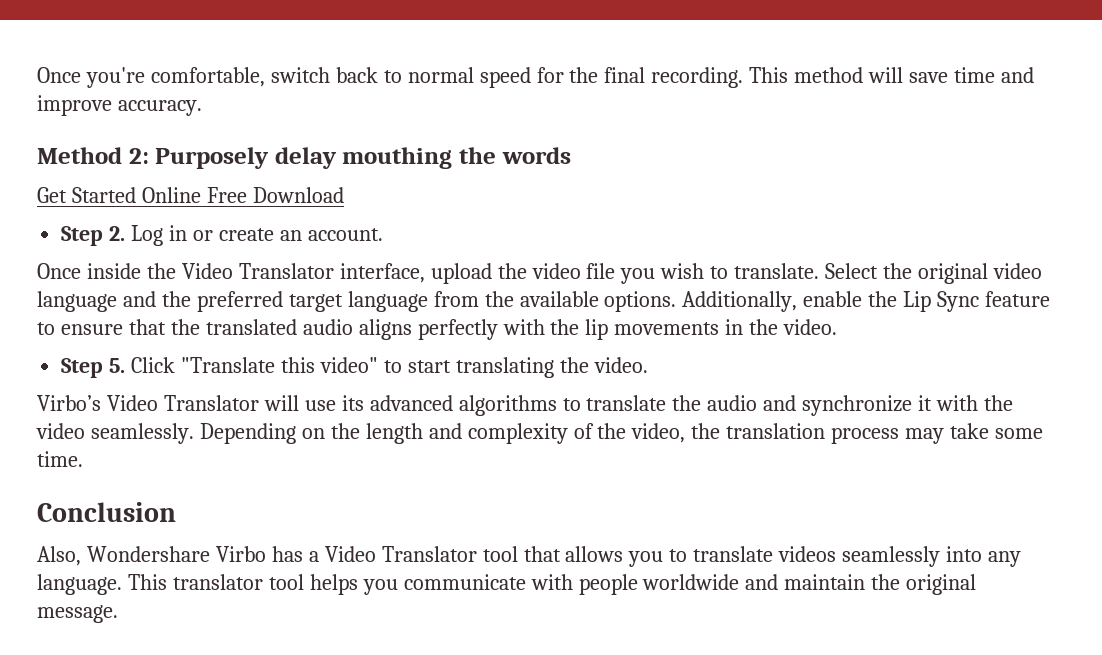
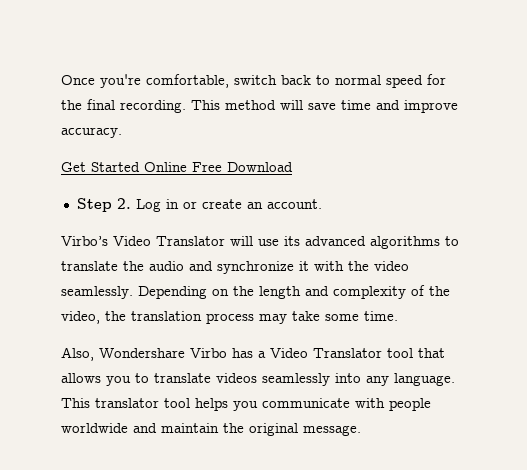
- Method 2: Purposely delay mouthing the words
- Once inside the Video Translator interface, upload the video file you wish to translate. Select the original video language and the preferred target language from the available options. Additionally, enable the Lip Sync feature to ensure that the translated audio aligns perfectly with the lip movements in the video.
- Step 5. Click "Translate this video" to start translating the video.
- Conclusion

